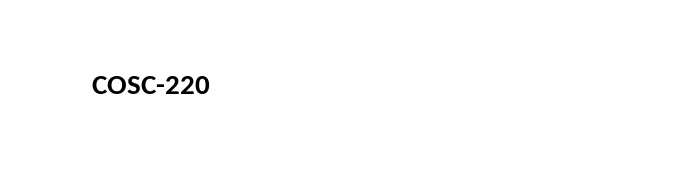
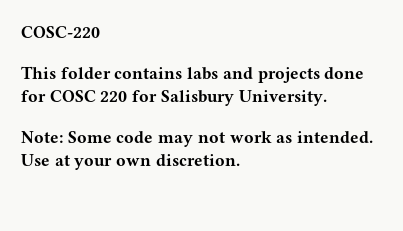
+ This folder contains labs and projects done for COSC 220 for Salisbury University.
+ Note: Some code may not work as intended. Use at your own discretion.

